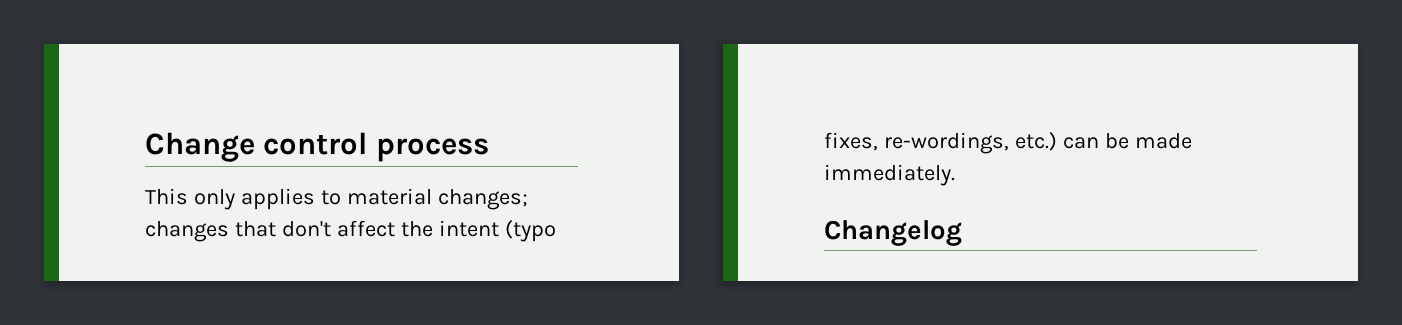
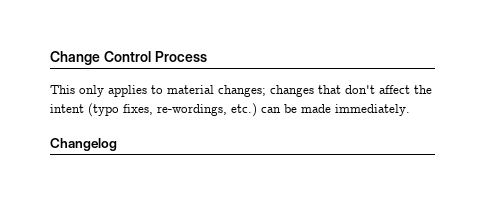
- Change control process
+ Change Control Process

